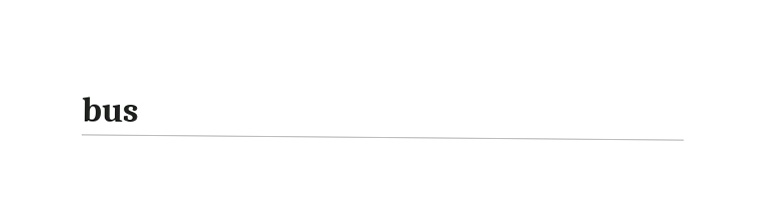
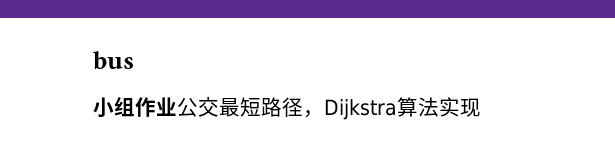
+ 小组作业公交最短路径，Dijkstra算法实现

